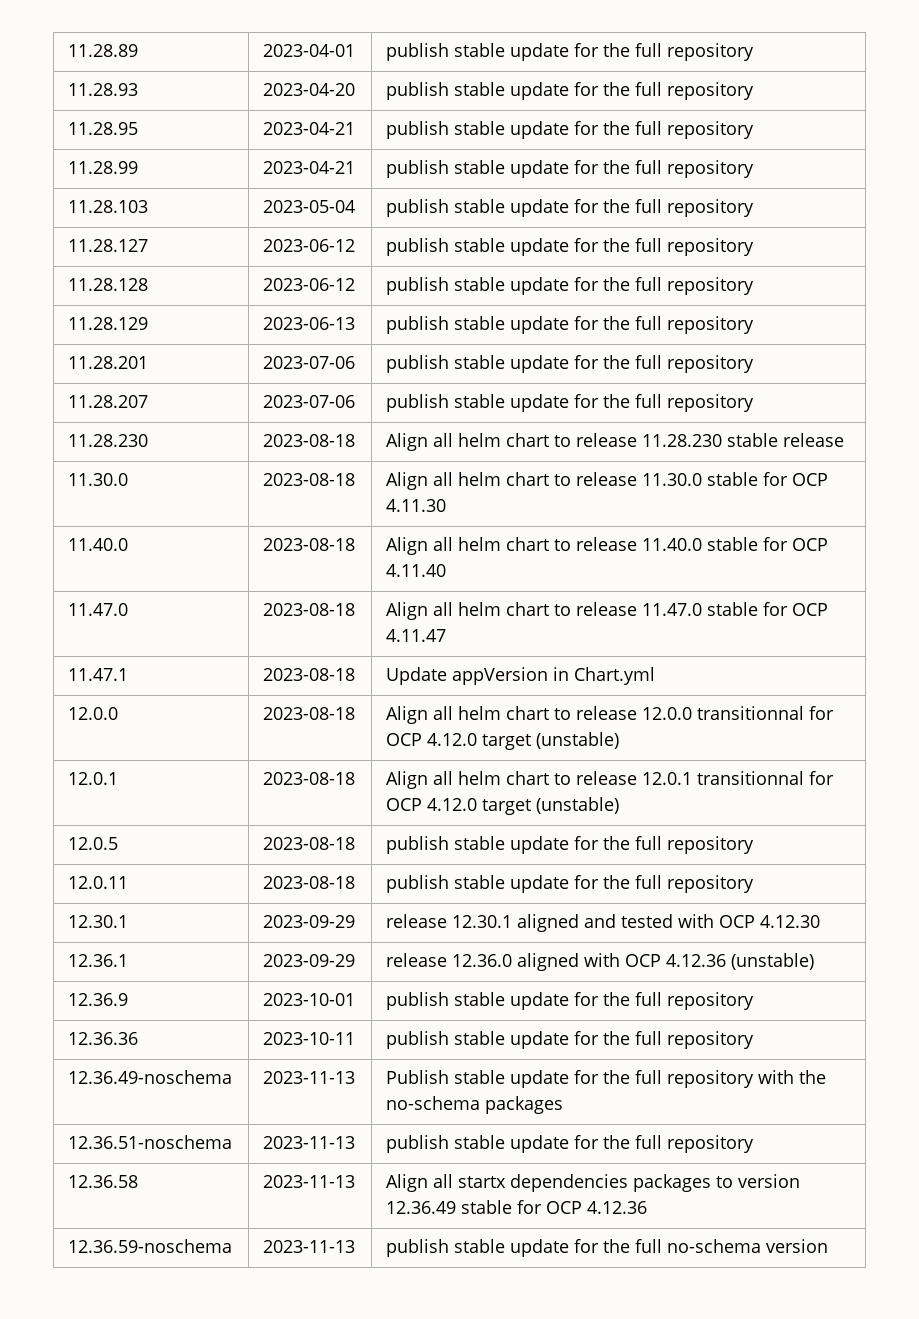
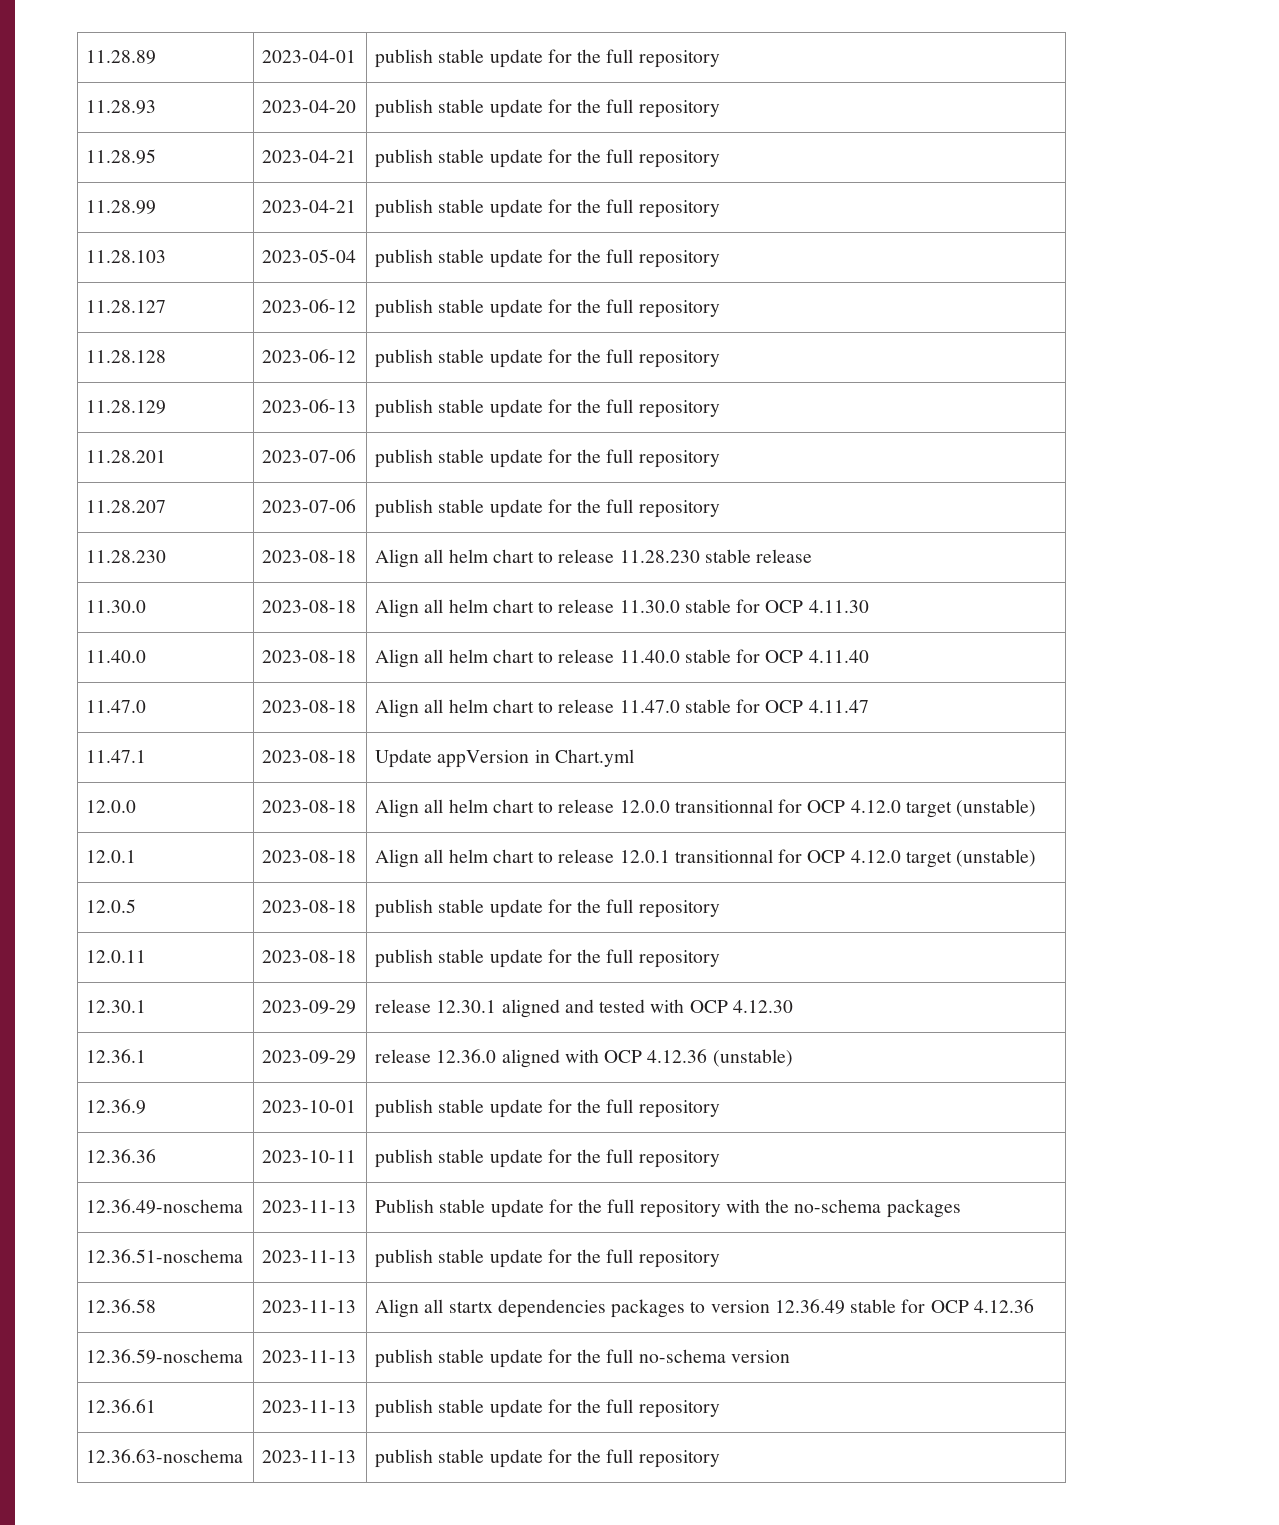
+ 12.36.61 | 2023-11-13 | publish stable update for the full repository
+ 12.36.63-noschema | 2023-11-13 | publish stable update for the full repository

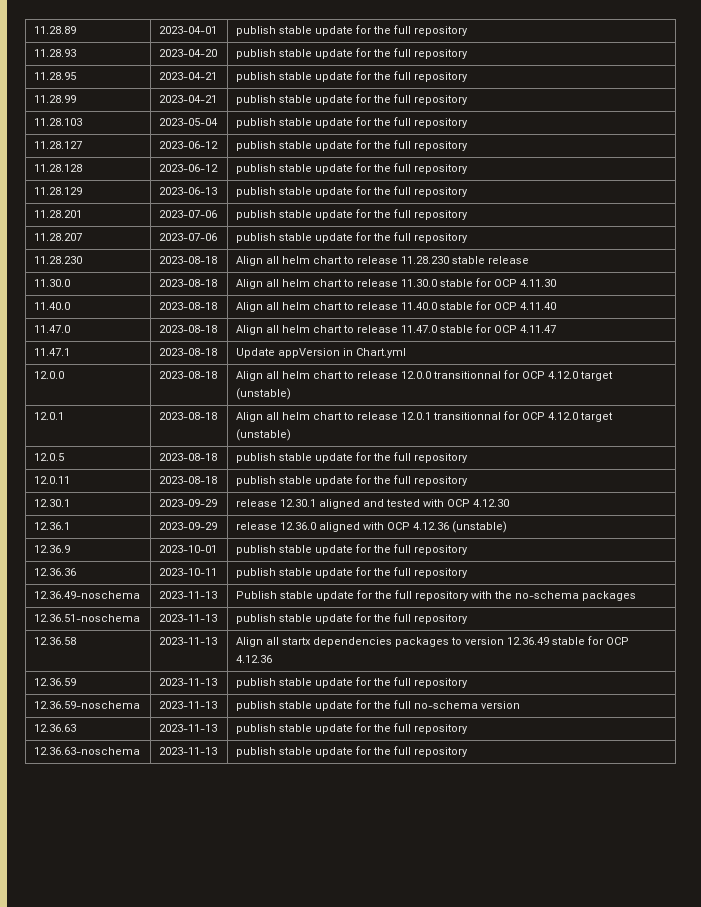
+ 12.36.59 | 2023-11-13 | publish stable update for the full repository
- 12.36.61 | 2023-11-13 | publish stable update for the full repository
+ 12.36.63 | 2023-11-13 | publish stable update for the full repository

